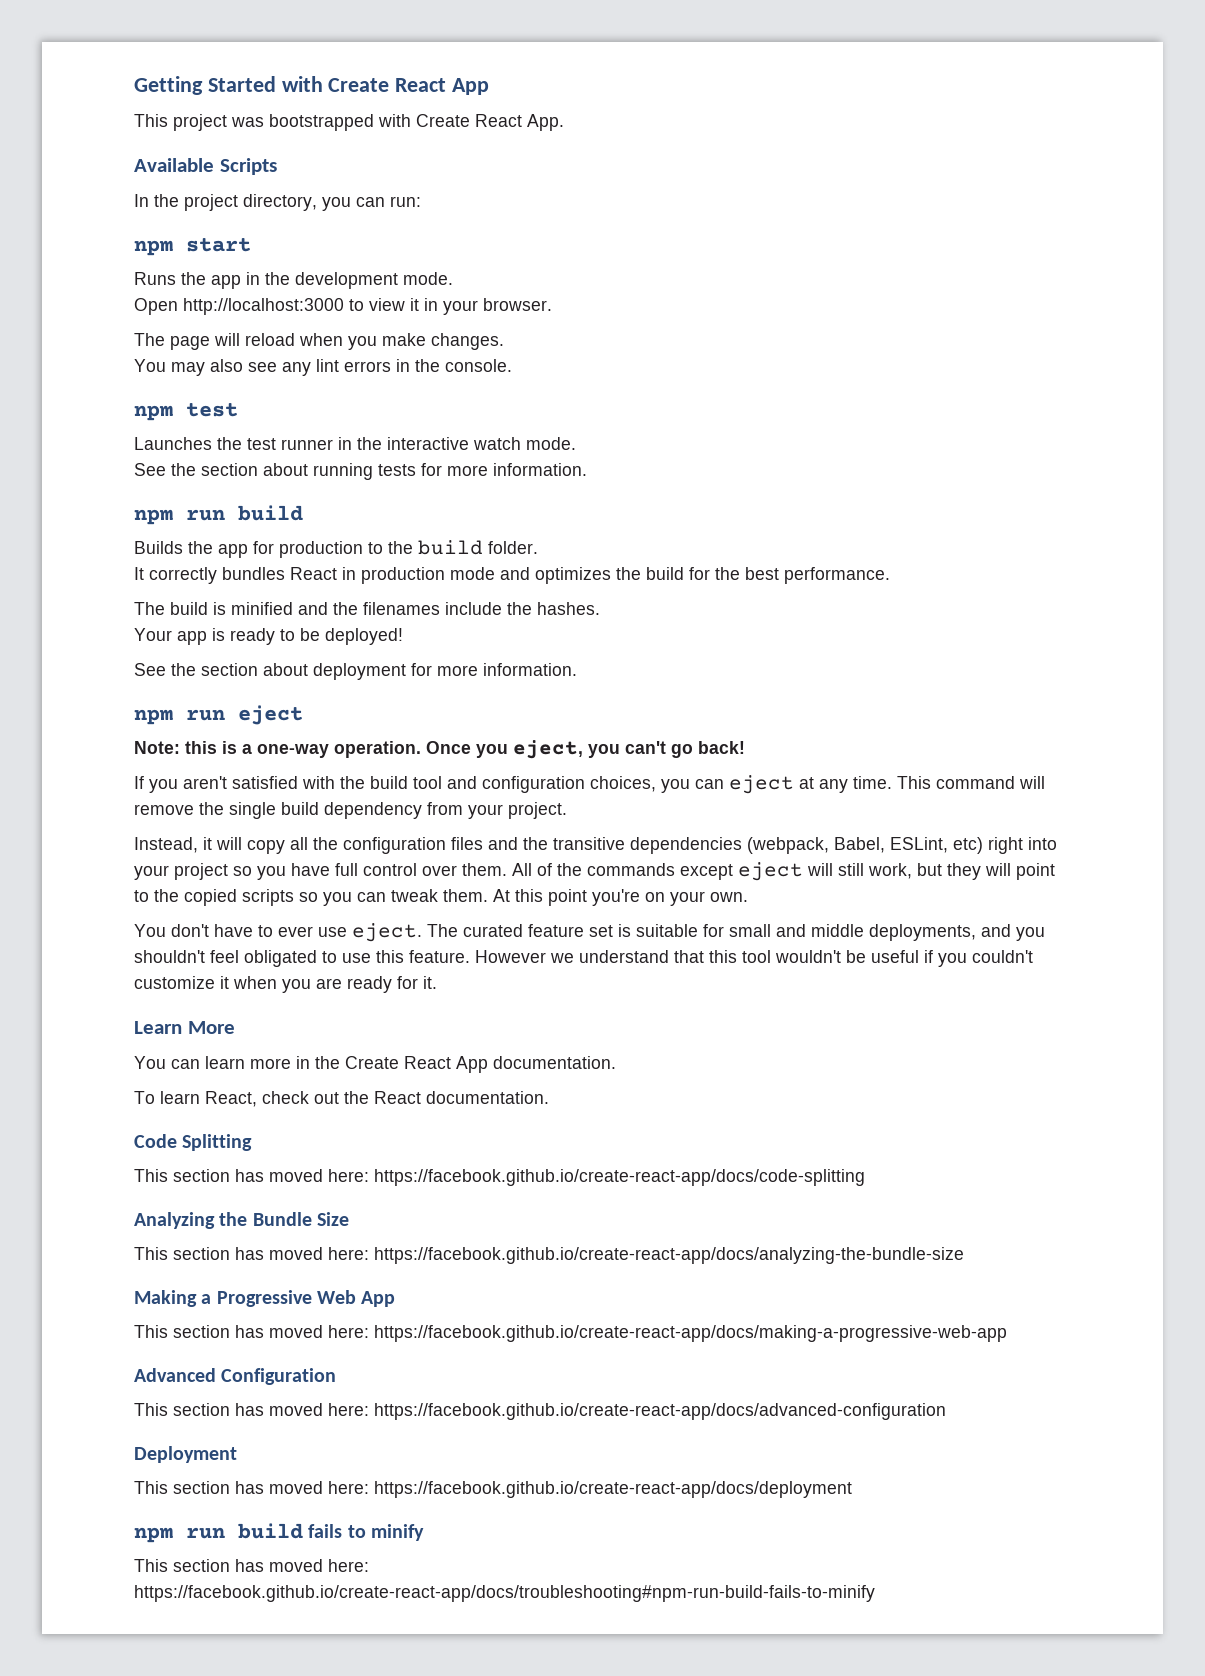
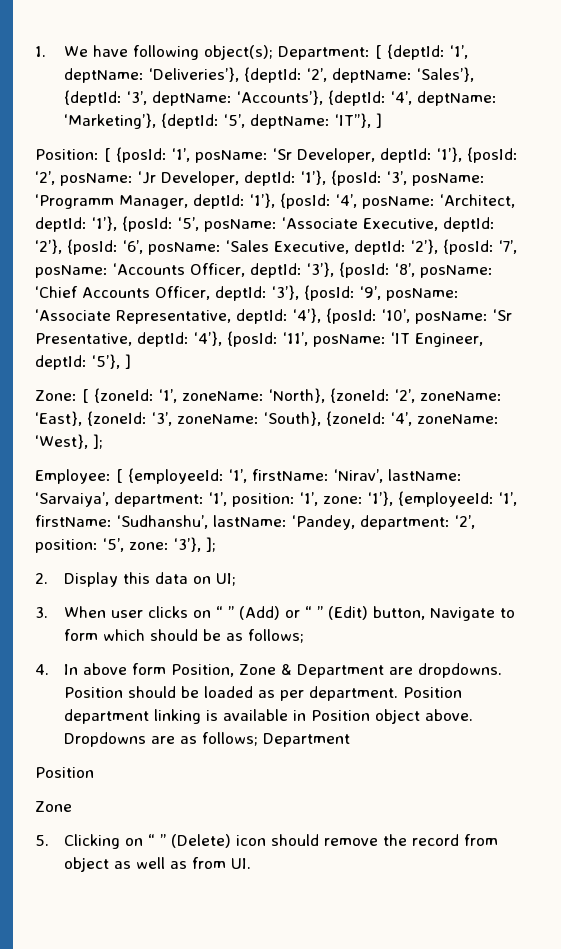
- Getting Started with Create React App
- This project was bootstrapped with Create React App.
- Available Scripts
- In the project directory, you can run:
- npm start
- Runs the app in the development mode.
- Open http://localhost:3000 to view it in your browser.
- The page will reload when you make changes.
- You may also see any lint errors in the console.
- npm test
- Launches the test runner in the interactive watch mode.
- See the section about running tests for more information.
- npm run build
- Builds the app for production to the build folder.
- It correctly bundles React in production mode and optimizes the build for the best performance.
- The build is minified and the filenames include the hashes.
- Your app is ready to be deployed!
- See the section about deployment for more information.
- npm run eject
- Note: this is a one-way operation. Once you eject, you can't go back!
- If you aren't satisfied with the build tool and configuration choices, you can eject at any time. This command will remove the single build dependency from your project.
- Instead, it will copy all the configuration files and the transitive dependencies (webpack, Babel, ESLint, etc) right into your project so you have full control over them. All of the commands except eject will still work, but they will point to the copied scripts so you can tweak them. At this point you're on your own.
- You don't have to ever use eject. The curated feature set is suitable for small and middle deployments, and you shouldn't feel obligated to use this feature. However we understand that this tool wouldn't be useful if you couldn't customize it when you are ready for it.
- Learn More
- You can learn more in the Create React App documentation.
- To learn React, check out the React documentation.
- Code Splitting
- This section has moved here: https://facebook.github.io/create-react-app/docs/code-splitting
- Analyzing the Bundle Size
- This section has moved here: https://facebook.github.io/create-react-app/docs/analyzing-the-bundle-size
- Making a Progressive Web App
- This section has moved here: https://facebook.github.io/create-react-app/docs/making-a-progressive-web-app
- Advanced Configuration
- This section has moved here: https://facebook.github.io/create-react-app/docs/advanced-configuration
- Deployment
- This section has moved here: https://facebook.github.io/create-react-app/docs/deployment
- npm run build fails to minify
- This section has moved here: https://facebook.github.io/create-react-app/docs/troubleshooting#npm-run-build-fails-to-minify
+ 1. We have following object(s); Department: [ {deptId: ‘1’, deptName: ‘Deliveries’}, {deptId: ‘2’, deptName: ‘Sales’}, {deptId: ‘3’, deptName: ‘Accounts’}, {deptId: ‘4’, deptName: ‘Marketing’}, {deptId: ‘5’, deptName: ‘IT’’}, ]
+ Position: [ {posId: ‘1’, posName: ‘Sr Developer, deptId: ‘1’}, {posId: ‘2’, posName: ‘Jr Developer, deptId: ‘1’}, {posId: ‘3’, posName: ‘Programm Manager, deptId: ‘1’}, {posId: ‘4’, posName: ‘Architect, deptId: ‘1’}, {posId: ‘5’, posName: ‘Associate Executive, deptId: ‘2’}, {posId: ‘6’, posName: ‘Sales Executive, deptId: ‘2’}, {posId: ‘7’, posName: ‘Accounts Officer, deptId: ‘3’}, {posId: ‘8’, posName: ‘Chief Accounts Officer, deptId: ‘3’}, {posId: ‘9’, posName: ‘Associate Representative, deptId: ‘4’}, {posId: ‘10’, posName: ‘Sr Presentative, deptId: ‘4’}, {posId: ‘11’, posName: ‘IT Engineer, deptId: ‘5’}, ]
+ Zone: [ {zoneId: ‘1’, zoneName: ‘North}, {zoneId: ‘2’, zoneName: ‘East}, {zoneId: ‘3’, zoneName: ‘South}, {zoneId: ‘4’, zoneName: ‘West}, ];
+ Employee: [ {employeeId: ‘1’, firstName: ‘Nirav’, lastName: ‘Sarvaiya’, department: ‘1’, position: ‘1’, zone: ‘1’}, {employeeId: ‘1’, firstName: ‘Sudhanshu’, lastName: ‘Pandey, department: ‘2’, position: ‘5’, zone: ‘3’}, ];
+ 2. Display this data on UI;
+ 3. When user clicks on “ ” (Add) or “ ” (Edit) button, Navigate to form which should be as follows;
+ 4. In above form Position, Zone & Department are dropdowns. Position should be loaded as per department. Position department linking is available in Position object above. Dropdowns are as follows; Department
+ Position
+ Zone
+ 5. Clicking on “ ” (Delete) icon should remove the record from object as well as from UI.

